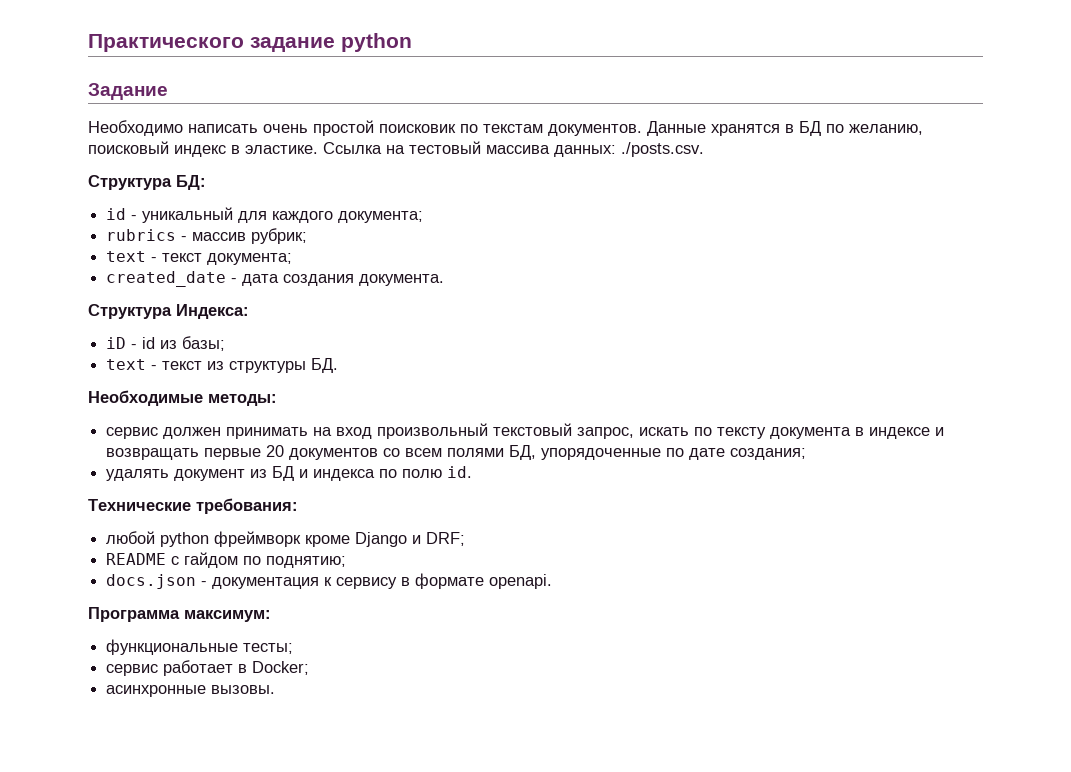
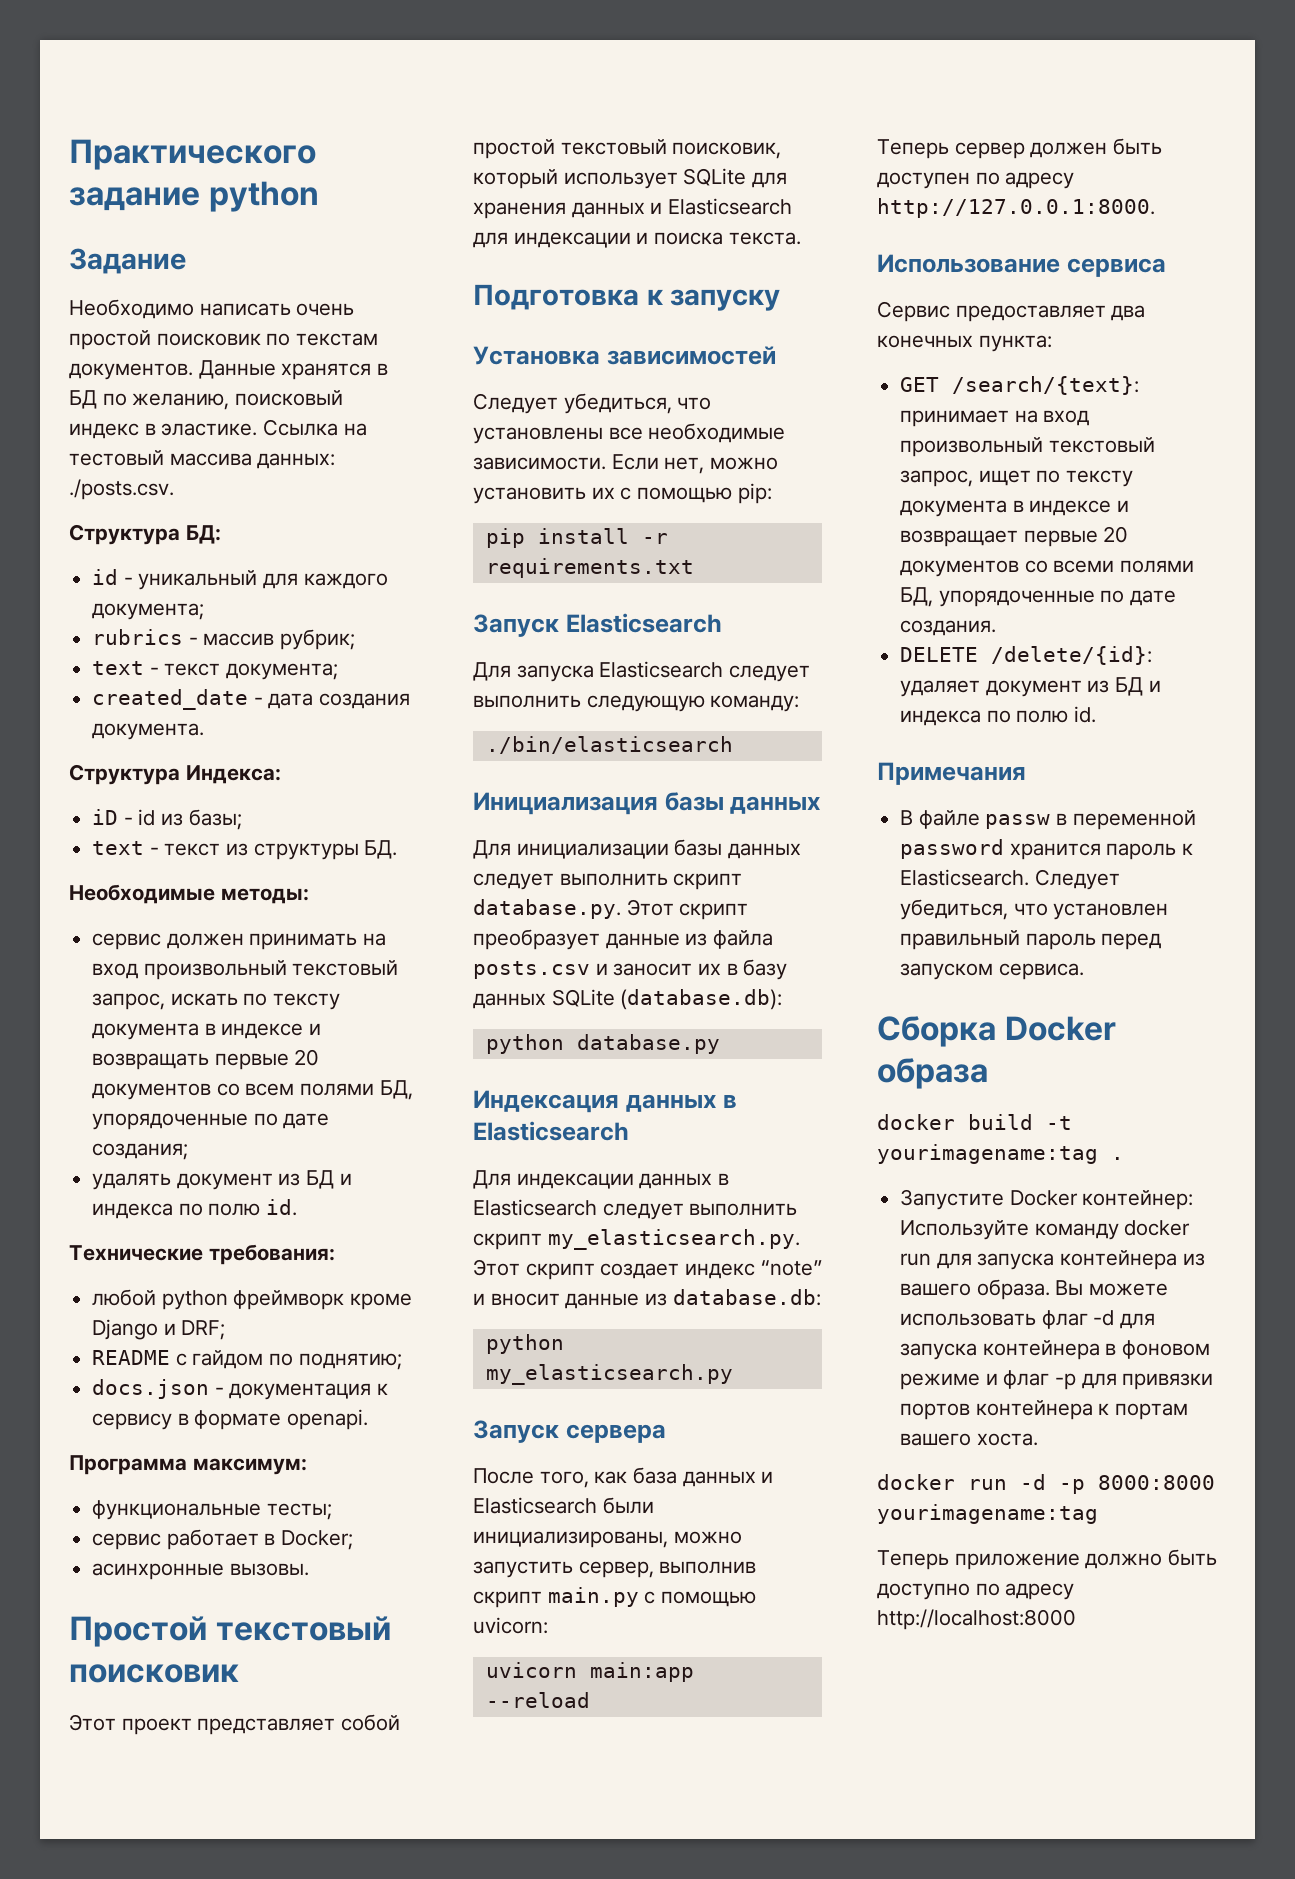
+ Простой текстовый поисковик
+ Этот проект представляет собой простой текстовый поисковик, который использует SQLite для хранения данных и Elasticsearch для индексации и поиска текста.
+ Подготовка к запуску
+ Установка зависимостей
+ Следует убедиться, что установлены все необходимые зависимости. Если нет, можно установить их с помощью pip:
+ pip install -r requirements.txt
+ Запуск Elasticsearch
+ Для запуска Elasticsearch следует выполнить следующую команду:
+ ./bin/elasticsearch
+ Инициализация базы данных
+ Для инициализации базы данных следует выполнить скрипт database.py. Этот скрипт преобразует данные из файла posts.csv и заносит их в базу данных SQLite (database.db):
+ python database.py
+ Индексация данных в Elasticsearch
+ Для индексации данных в Elasticsearch следует выполнить скрипт my_elasticsearch.py. Этот скрипт создает индекс “note” и вносит данные из database.db:
+ python my_elasticsearch.py
+ Запуск сервера
+ После того, как база данных и Elasticsearch были инициализированы, можно запустить сервер, выполнив скрипт main.py с помощью uvicorn:
+ uvicorn main:app --reload
+ Теперь сервер должен быть доступен по адресу http://127.0.0.1:8000.
+ Использование сервиса
+ Сервис предоставляет два конечных пункта:
+ GET /search/{text}: принимает на вход произвольный текстовый запрос, ищет по тексту документа в индексе и возвращает первые 20 документов со всеми полями БД, упорядоченные по дате создания.
+ DELETE /delete/{id}: удаляет документ из БД и индекса по полю id.
+ Примечания
+ В файле passw в переменной password хранится пароль к Elasticsearch. Следует убедиться, что установлен правильный пароль перед запуском сервиса.
+ Сборка Docker образа
+ docker build -t yourimagename:tag .
+ Запустите Docker контейнер: Используйте команду docker run для запуска контейнера из вашего образа. Вы можете использовать флаг -d для запуска контейнера в фоновом режиме и флаг -p для привязки портов контейнера к портам вашего хоста.
+ docker run -d -p 8000:8000 yourimagename:tag
+ Теперь приложение должно быть доступно по адресу http://localhost:8000

